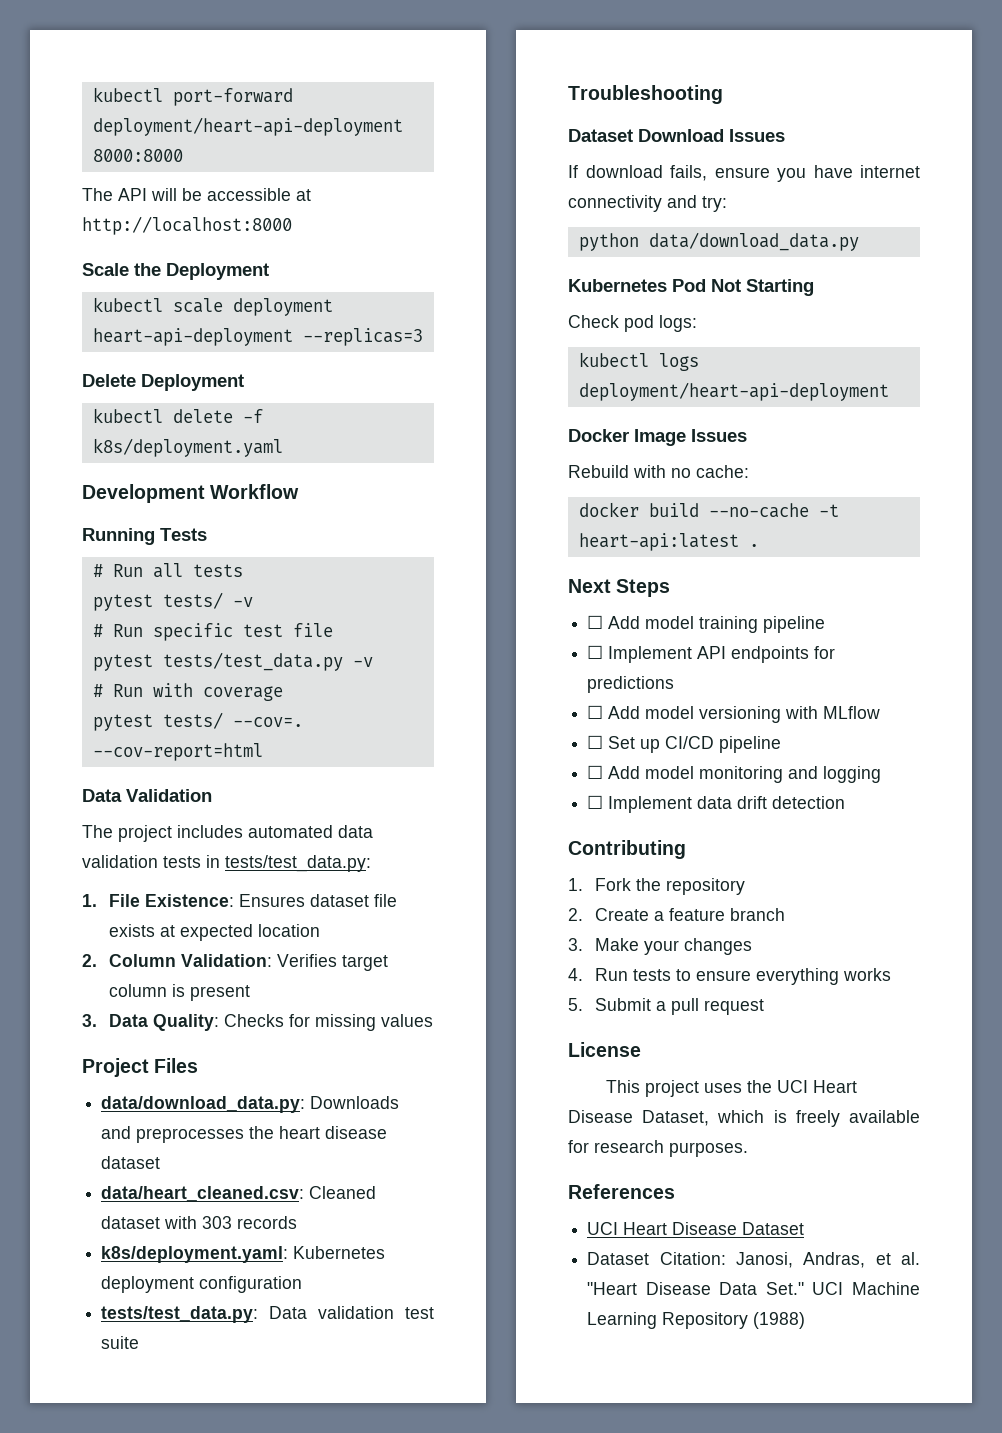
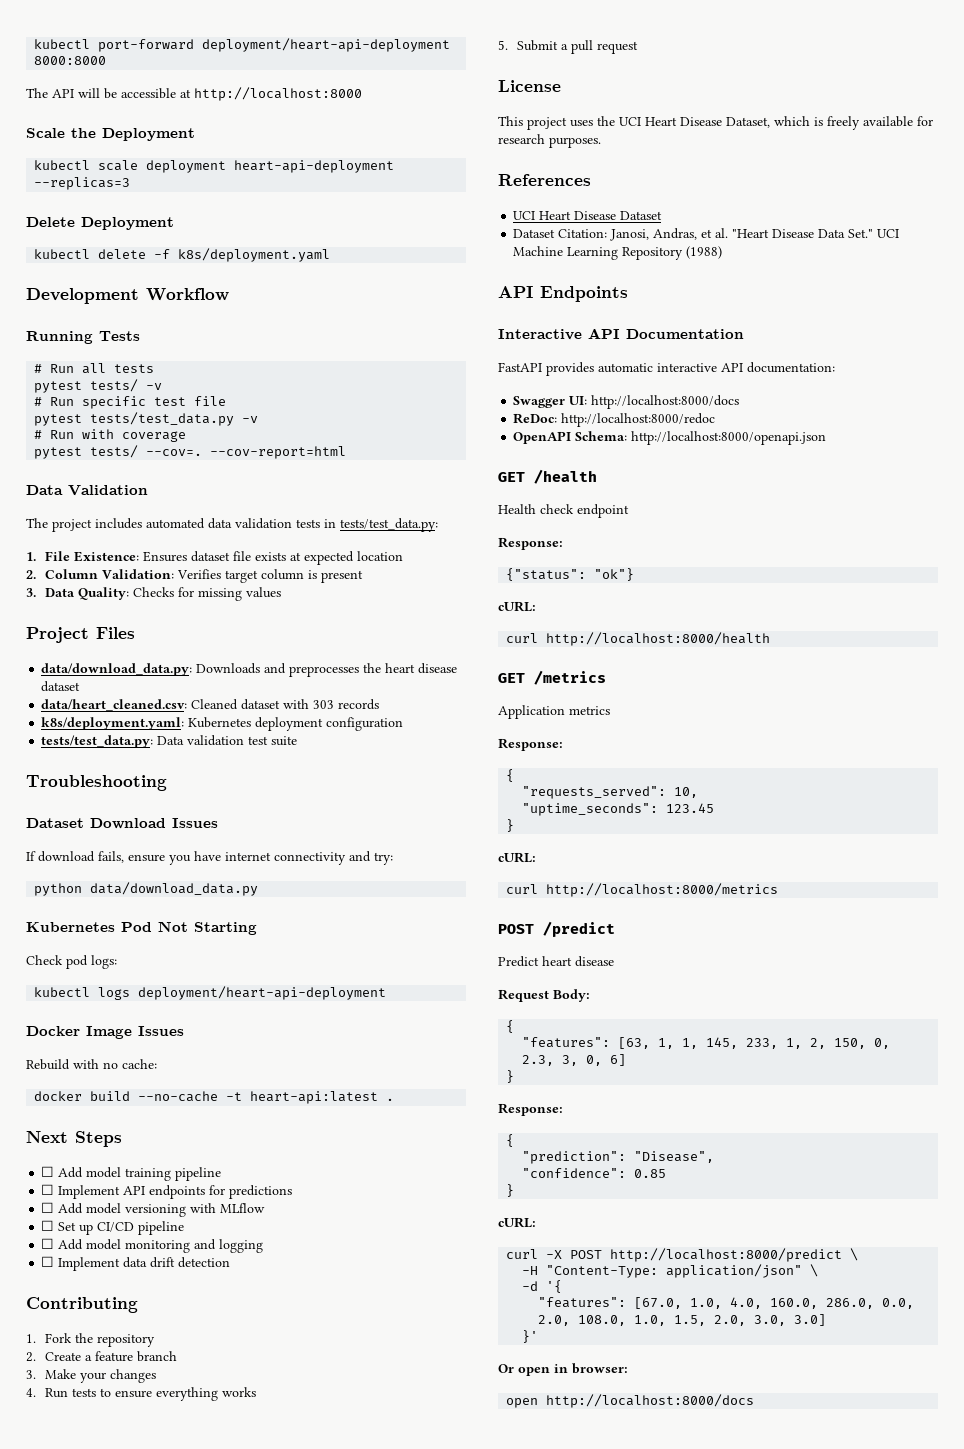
+ API Endpoints
+ Interactive API Documentation
+ FastAPI provides automatic interactive API documentation:
+ Swagger UI: http://localhost:8000/docs
+ ReDoc: http://localhost:8000/redoc
+ OpenAPI Schema: http://localhost:8000/openapi.json
+ GET /health
+ Health check endpoint
+ Response:
+ {"status": "ok"}
+ cURL:
+ curl http://localhost:8000/health
+ GET /metrics
+ Application metrics
+ Response:
+ {
+ "requests_served": 10,
+ "uptime_seconds": 123.45
+ }
+ cURL:
+ curl http://localhost:8000/metrics
+ POST /predict
+ Predict heart disease
+ Request Body:
+ {
+ "features": [63, 1, 1, 145, 233, 1, 2, 150, 0, 2.3, 3, 0, 6]
+ }
+ Response:
+ {
+ "prediction": "Disease",
+ "confidence": 0.85
+ }
+ cURL:
+ curl -X POST http://localhost:8000/predict \
+ -H "Content-Type: application/json" \
+ -d '{
+ "features": [67.0, 1.0, 4.0, 160.0, 286.0, 0.0, 2.0, 108.0, 1.0, 1.5, 2.0, 3.0, 3.0]
+ }'
+ Or open in browser:
+ open http://localhost:8000/docs

